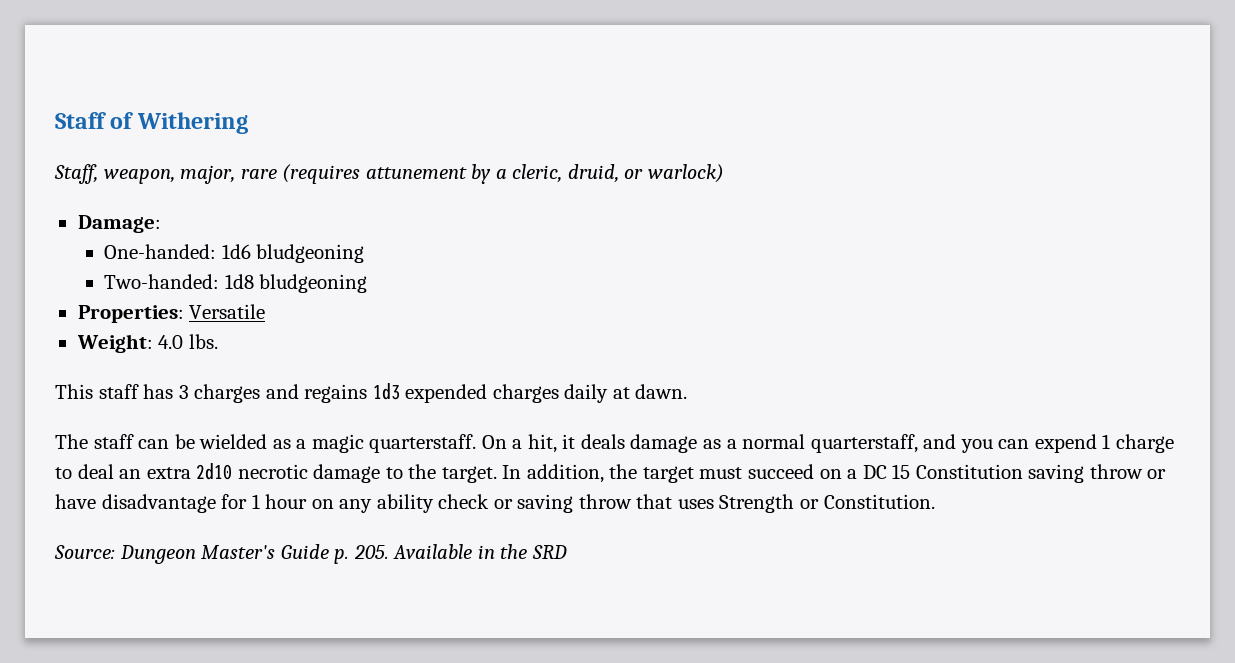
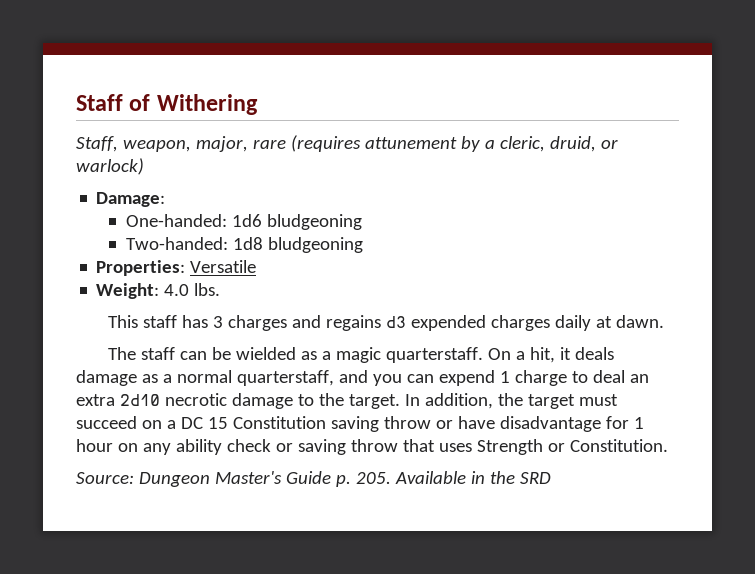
- This staff has 3 charges and regains 1d3 expended charges daily at dawn.
+ This staff has 3 charges and regains d3 expended charges daily at dawn.

